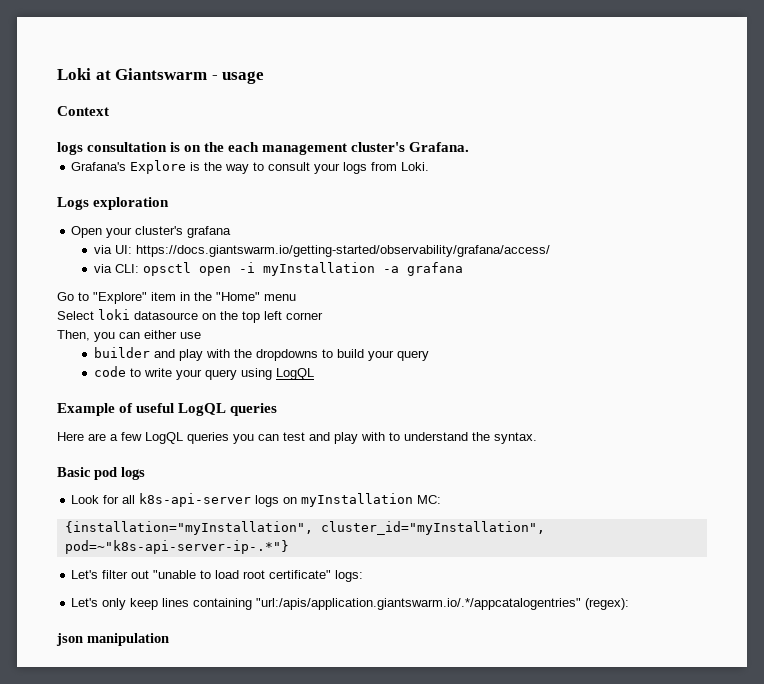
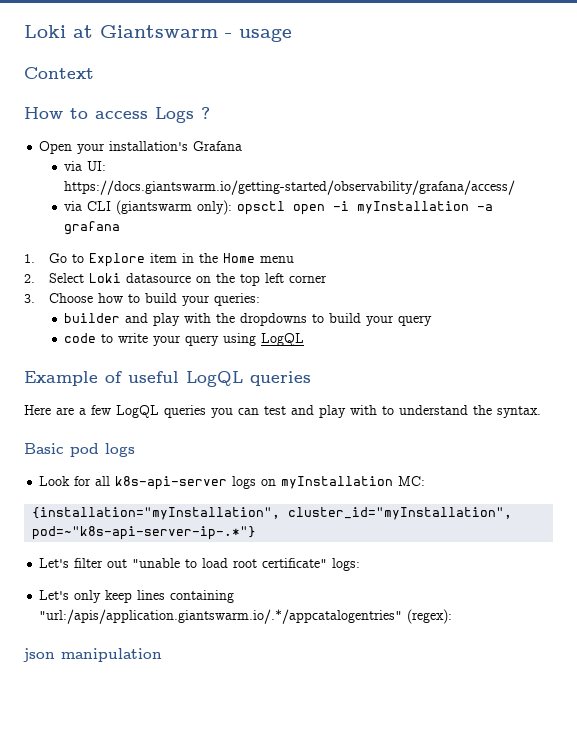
- logs consultation is on the each management cluster's Grafana.
- Grafana's Explore is the way to consult your logs from Loki.
- Logs exploration
+ How to access Logs ?
- Open your cluster's grafana
+ Open your installation's Grafana
- via CLI: opsctl open -i myInstallation -a grafana
+ via CLI (giantswarm only): opsctl open -i myInstallation -a grafana
- Go to "Explore" item in the "Home" menu
+ 1. Go to Explore item in the Home menu
- Select loki datasource on the top left corner
+ 2. Select Loki datasource on the top left corner
- Then, you can either use
+ 3. Choose how to build your queries:

